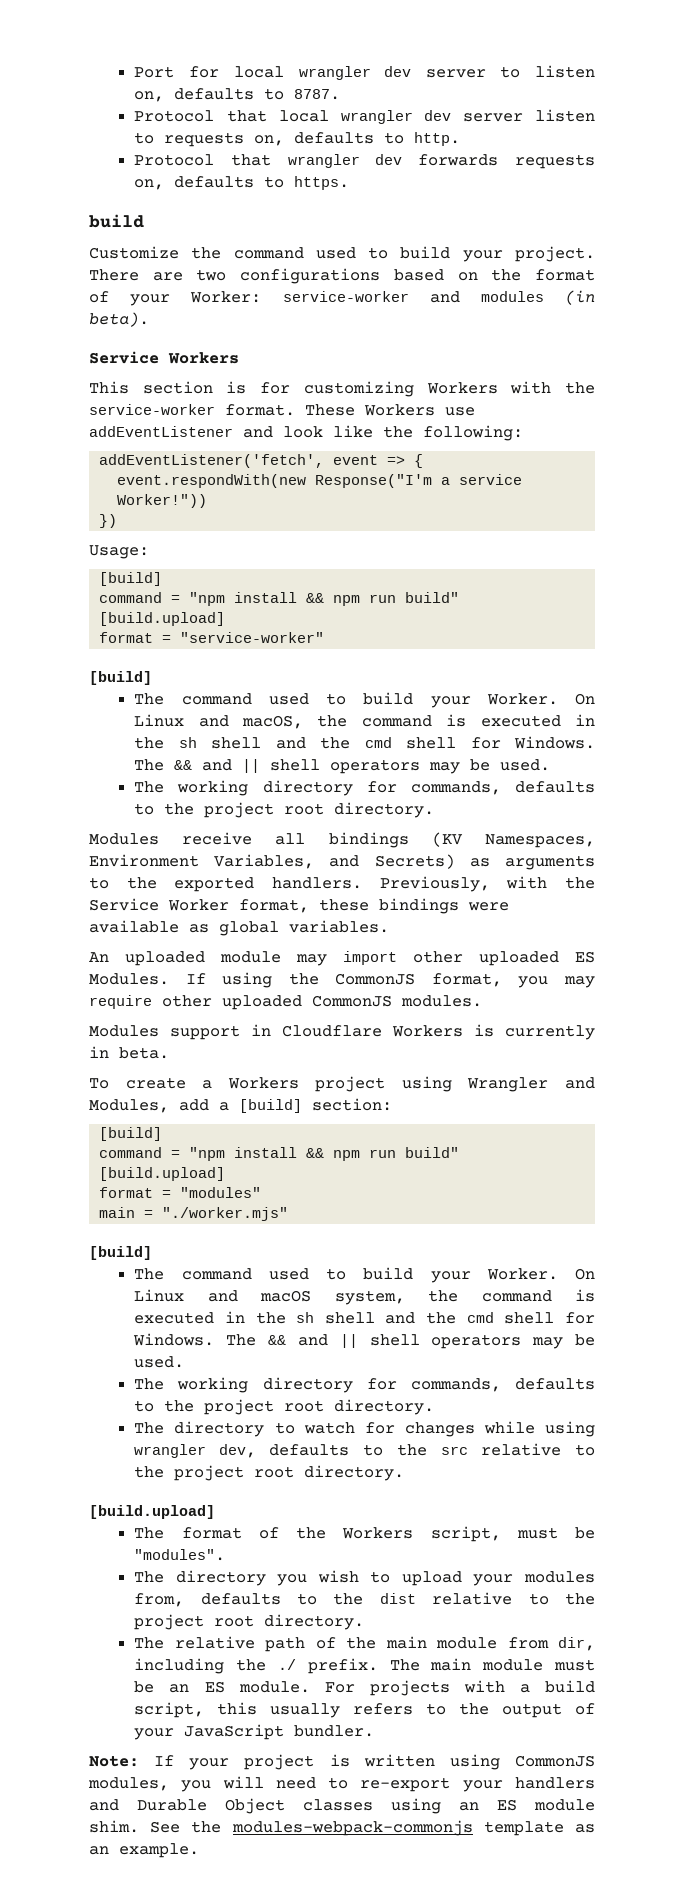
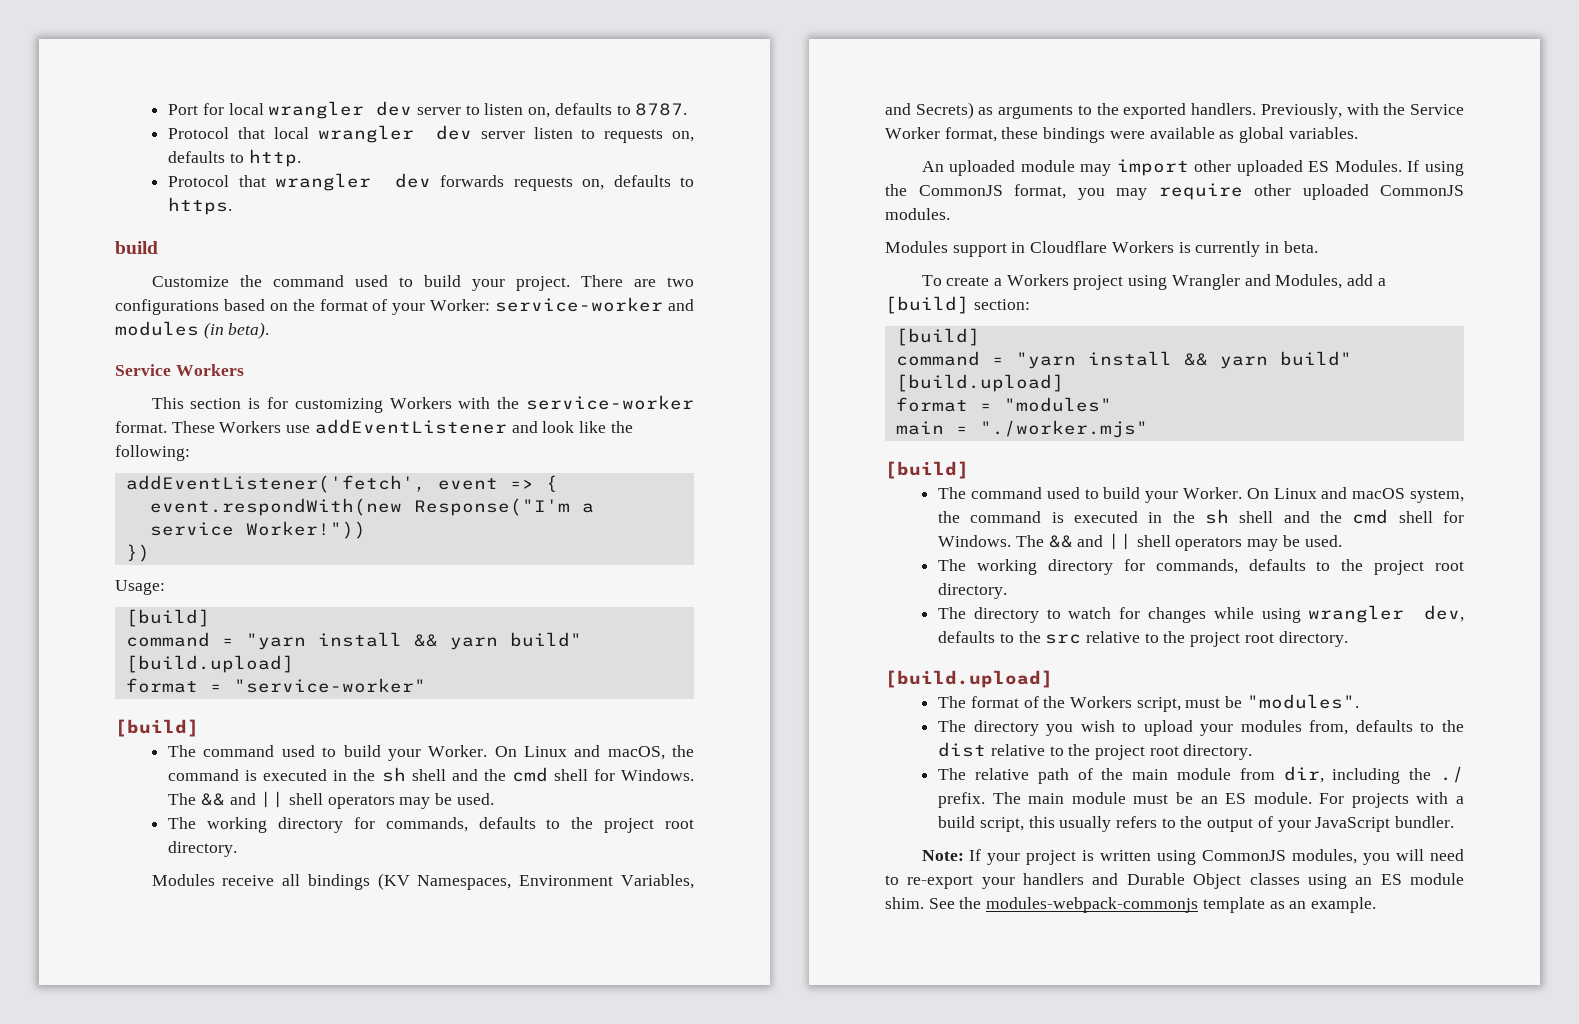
  Usage:
  [build]
- command = "npm install && npm run build"
+ command = "yarn install && yarn build"
  To create a Workers project using Wrangler and Modules, add a [build] section:
  [build]
- command = "npm install && npm run build"
+ command = "yarn install && yarn build"

